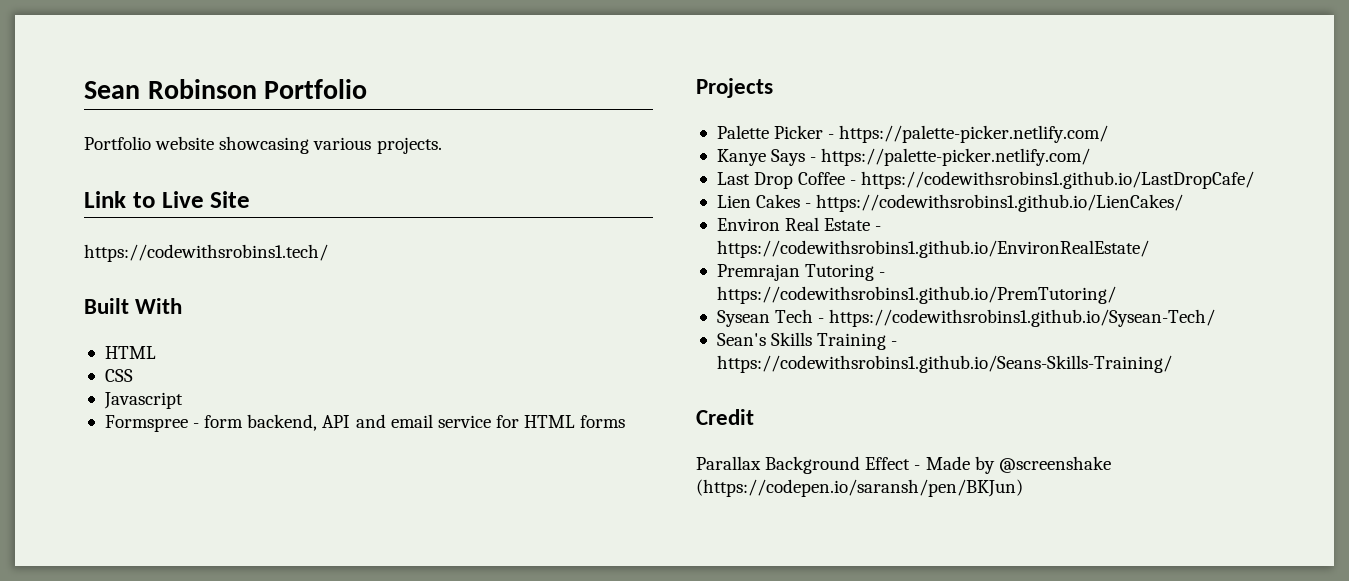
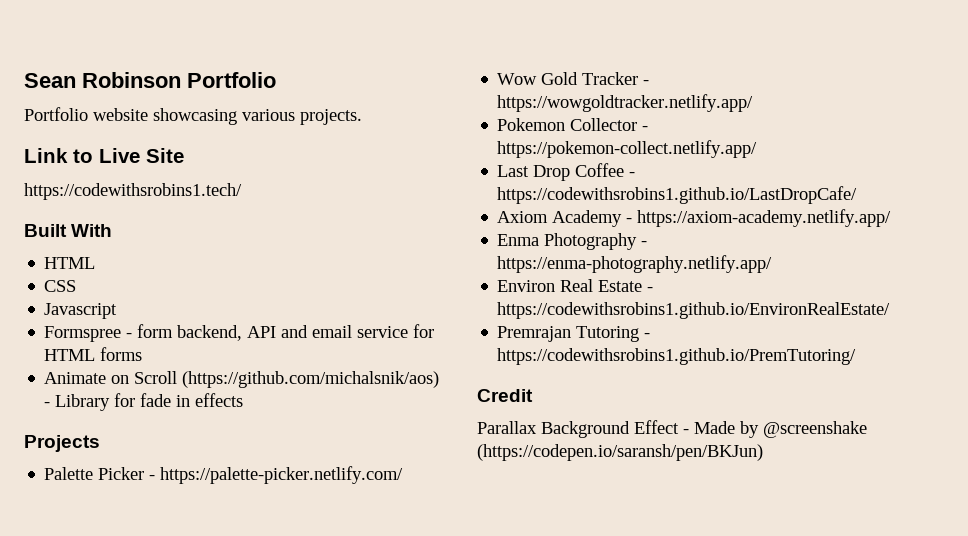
+ Animate on Scroll (https://github.com/michalsnik/aos) - Library for fade in effects
- Kanye Says - https://palette-picker.netlify.com/
+ Wow Gold Tracker - https://wowgoldtracker.netlify.app/
+ Pokemon Collector - https://pokemon-collect.netlify.app/
- Lien Cakes - https://codewithsrobins1.github.io/LienCakes/
+ Axiom Academy - https://axiom-academy.netlify.app/
+ Enma Photography - https://enma-photography.netlify.app/
- Sysean Tech - https://codewithsrobins1.github.io/Sysean-Tech/
- Sean's Skills Training - https://codewithsrobins1.github.io/Seans-Skills-Training/

